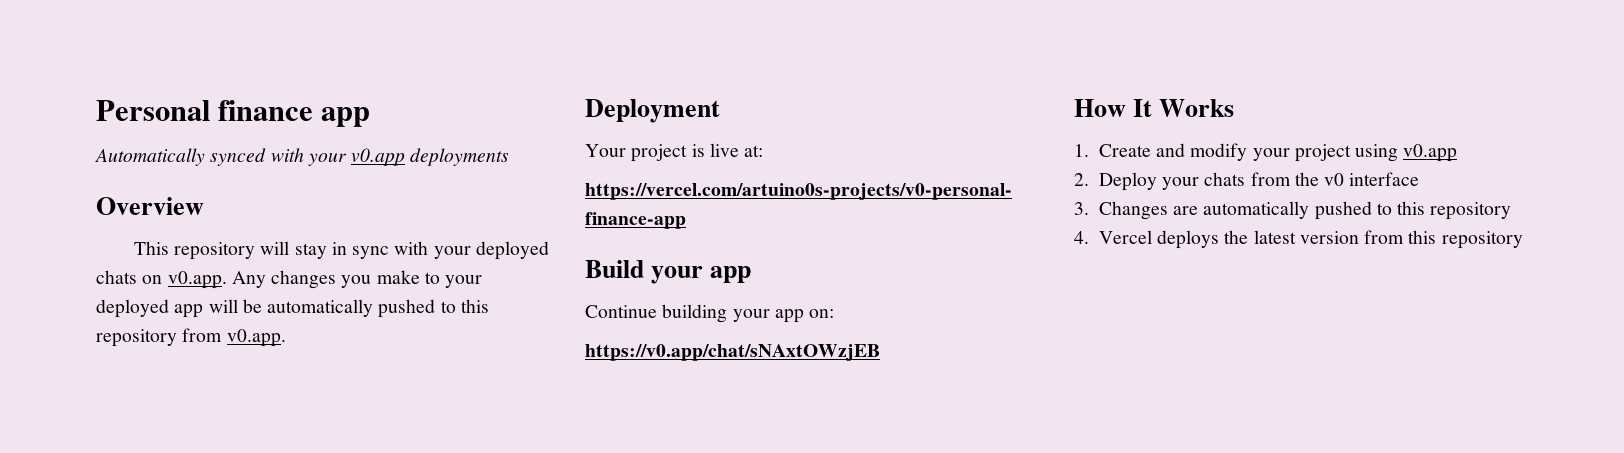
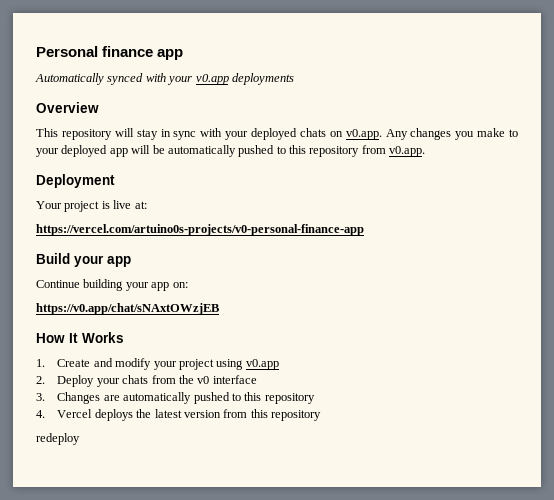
+ redeploy

